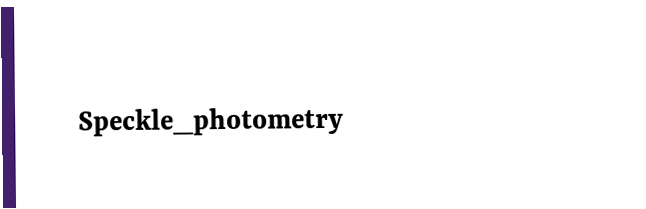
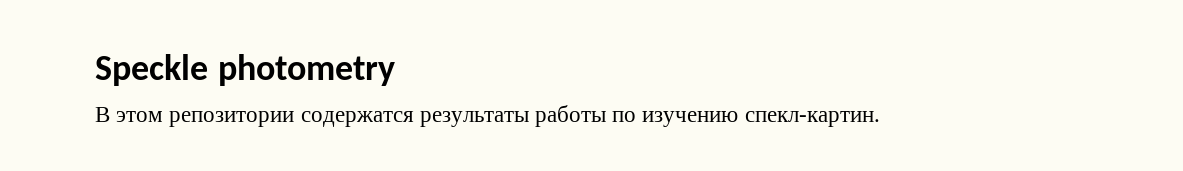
- Speckle_photometry
+ Speckle photometry
+ В этом репозитории содержатся результаты работы по изучению спекл-картин.

